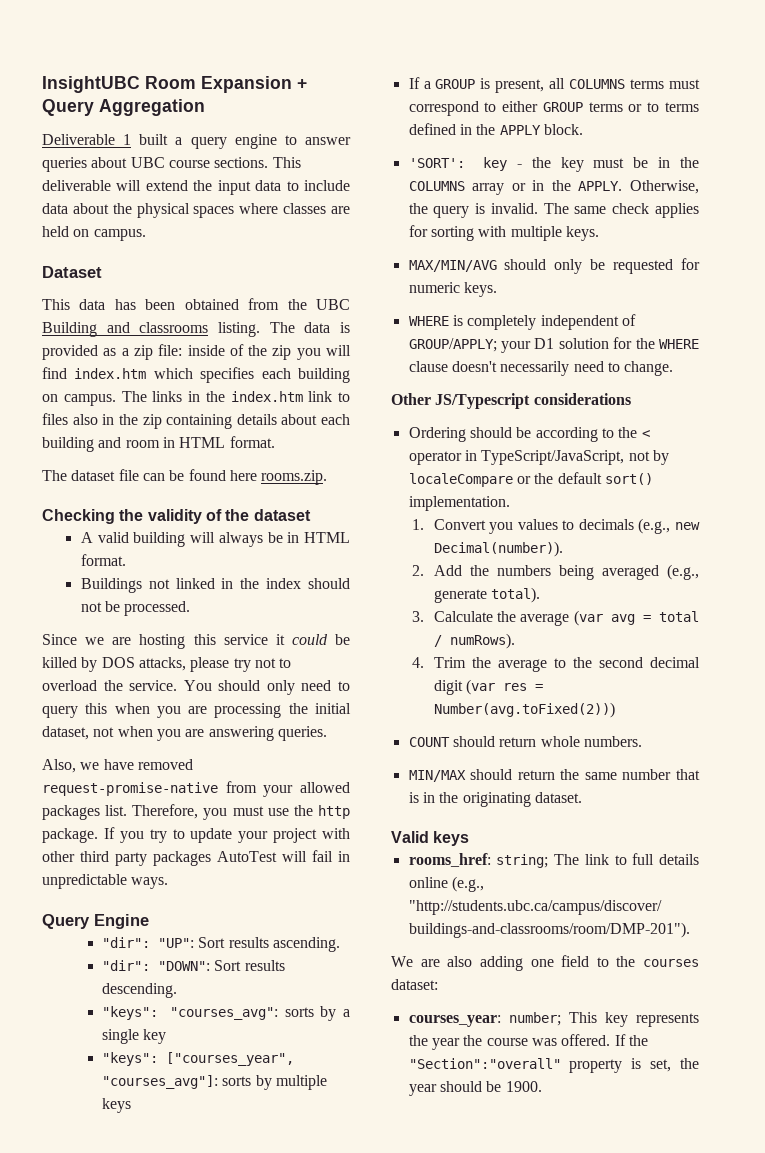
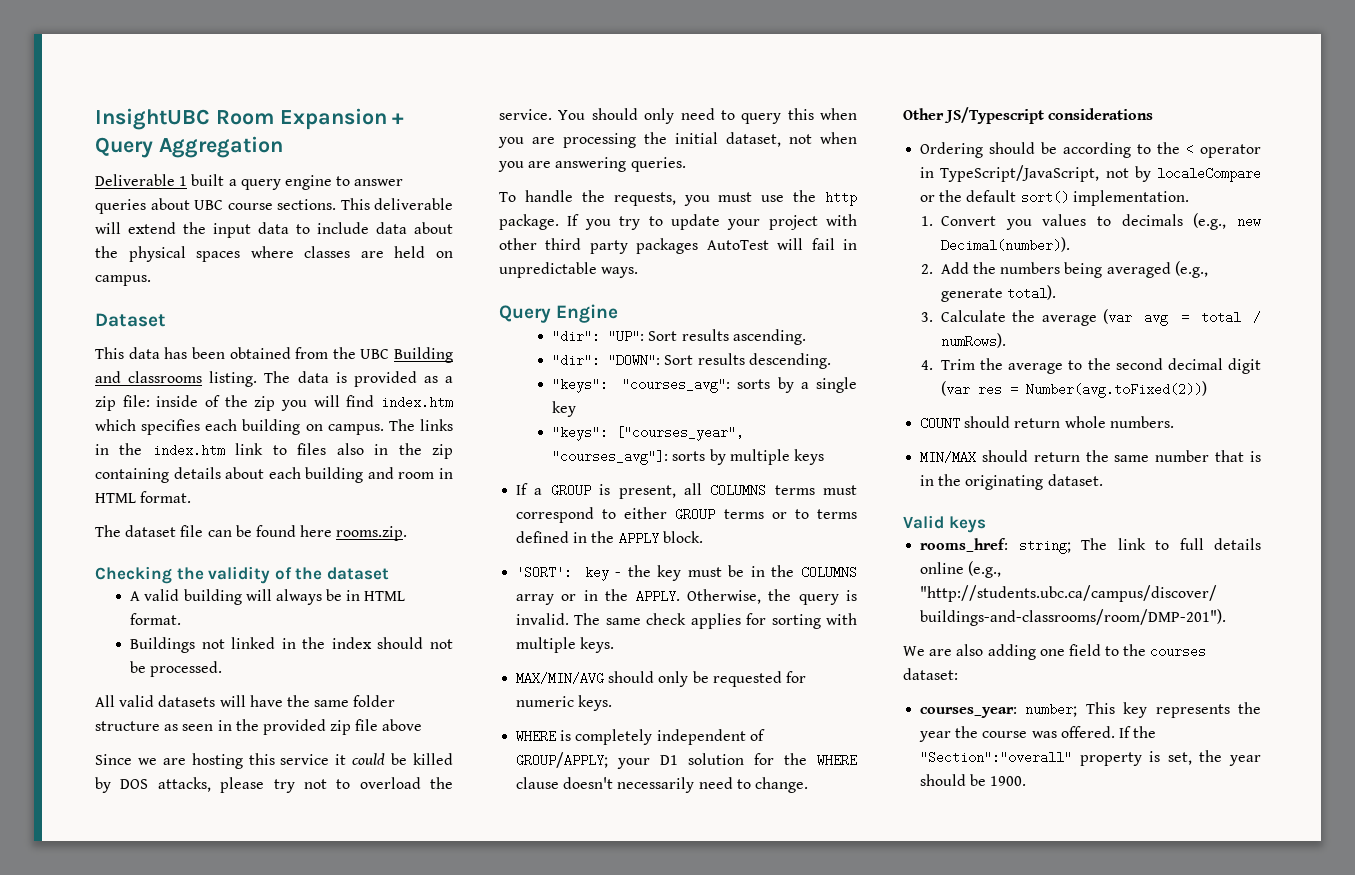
+ All valid datasets will have the same folder structure as seen in the provided zip file above
- Also, we have removed request-promise-native from your allowed packages list. Therefore, you must use the http package.
+ To handle the requests, you must use the http package.

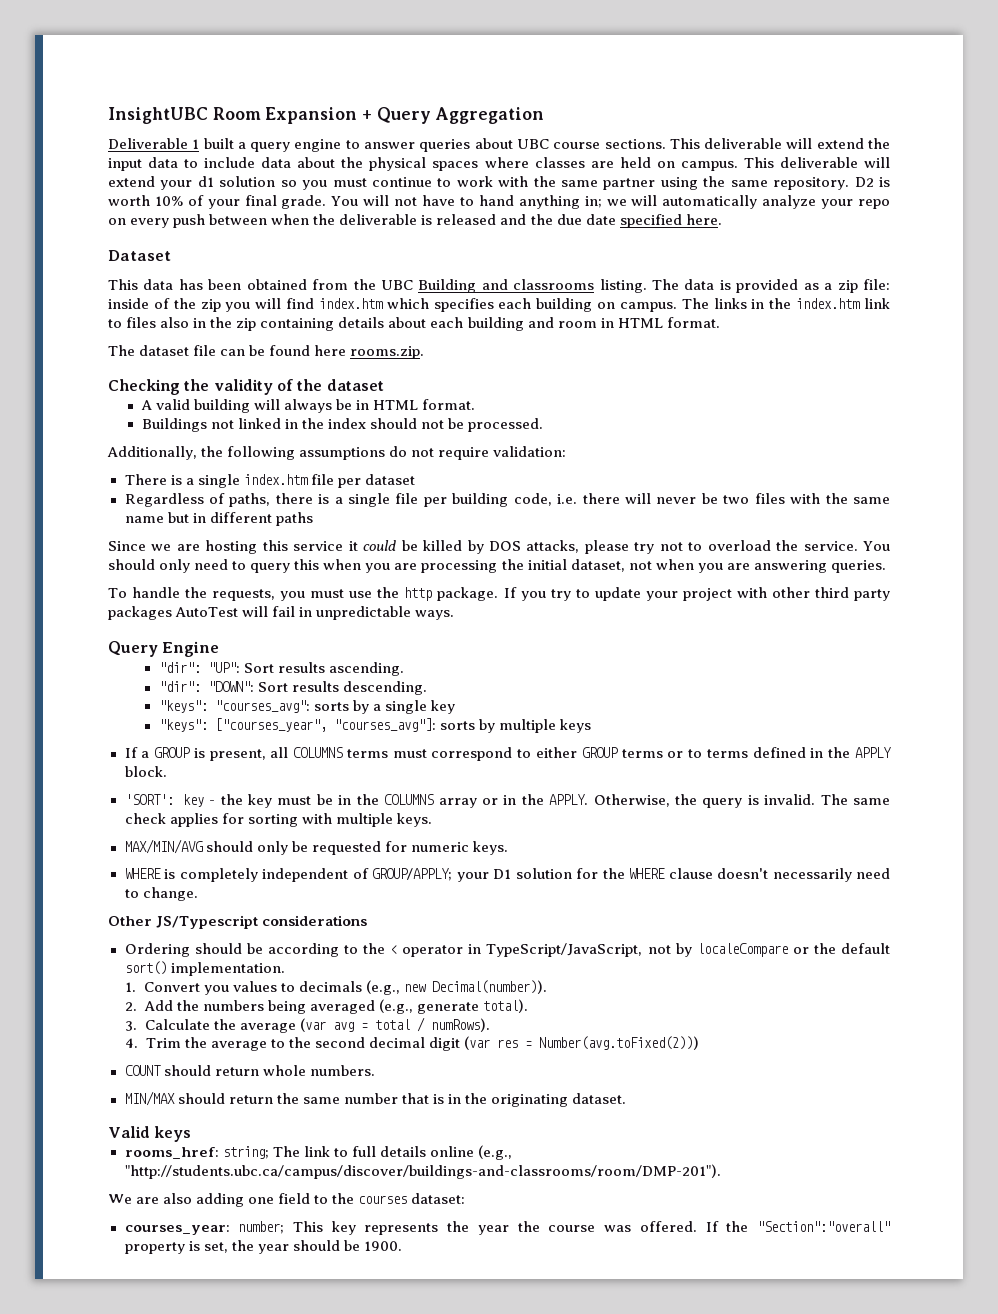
+ This deliverable will extend your d1 solution so you must continue to work with the same partner using the same repository. D2 is worth 10% of your final grade. You will not have to hand anything in; we will automatically analyze your repo on every push between when the deliverable is released and the due date specified here.
- All valid datasets will have the same folder structure as seen in the provided zip file above
+ Additionally, the following assumptions do not require validation:
+ There is a single index.htm file per dataset
+ Regardless of paths, there is a single file per building code, i.e. there will never be two files with the same name but in different paths

